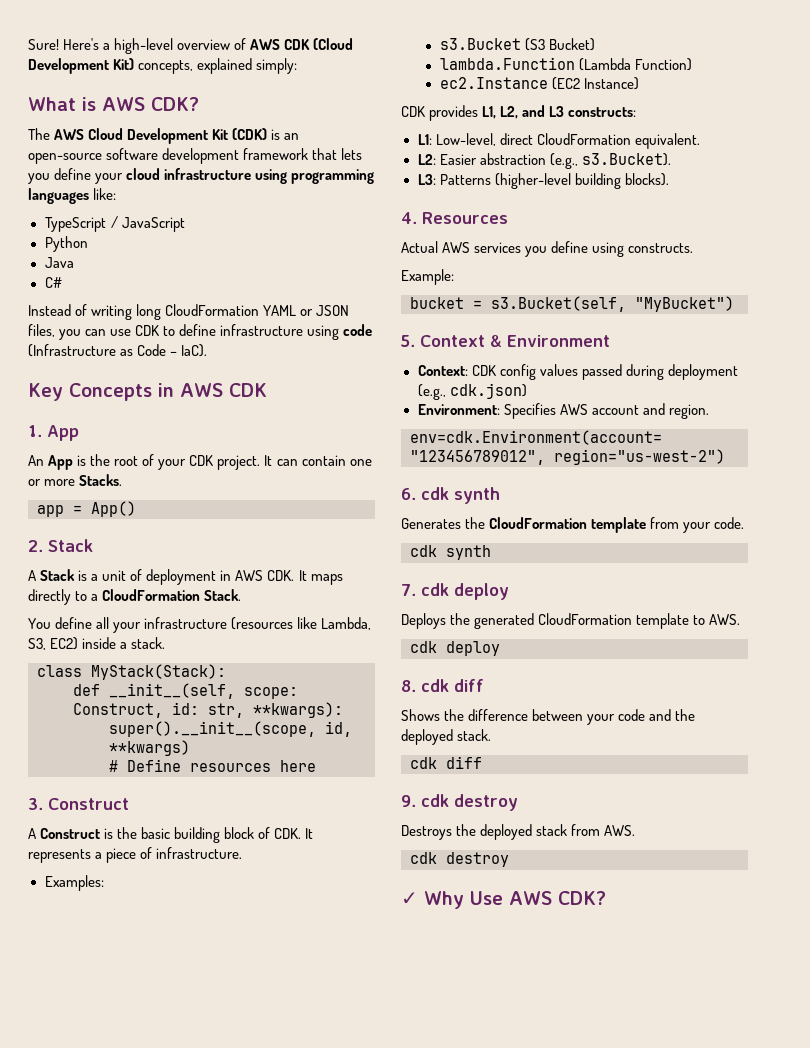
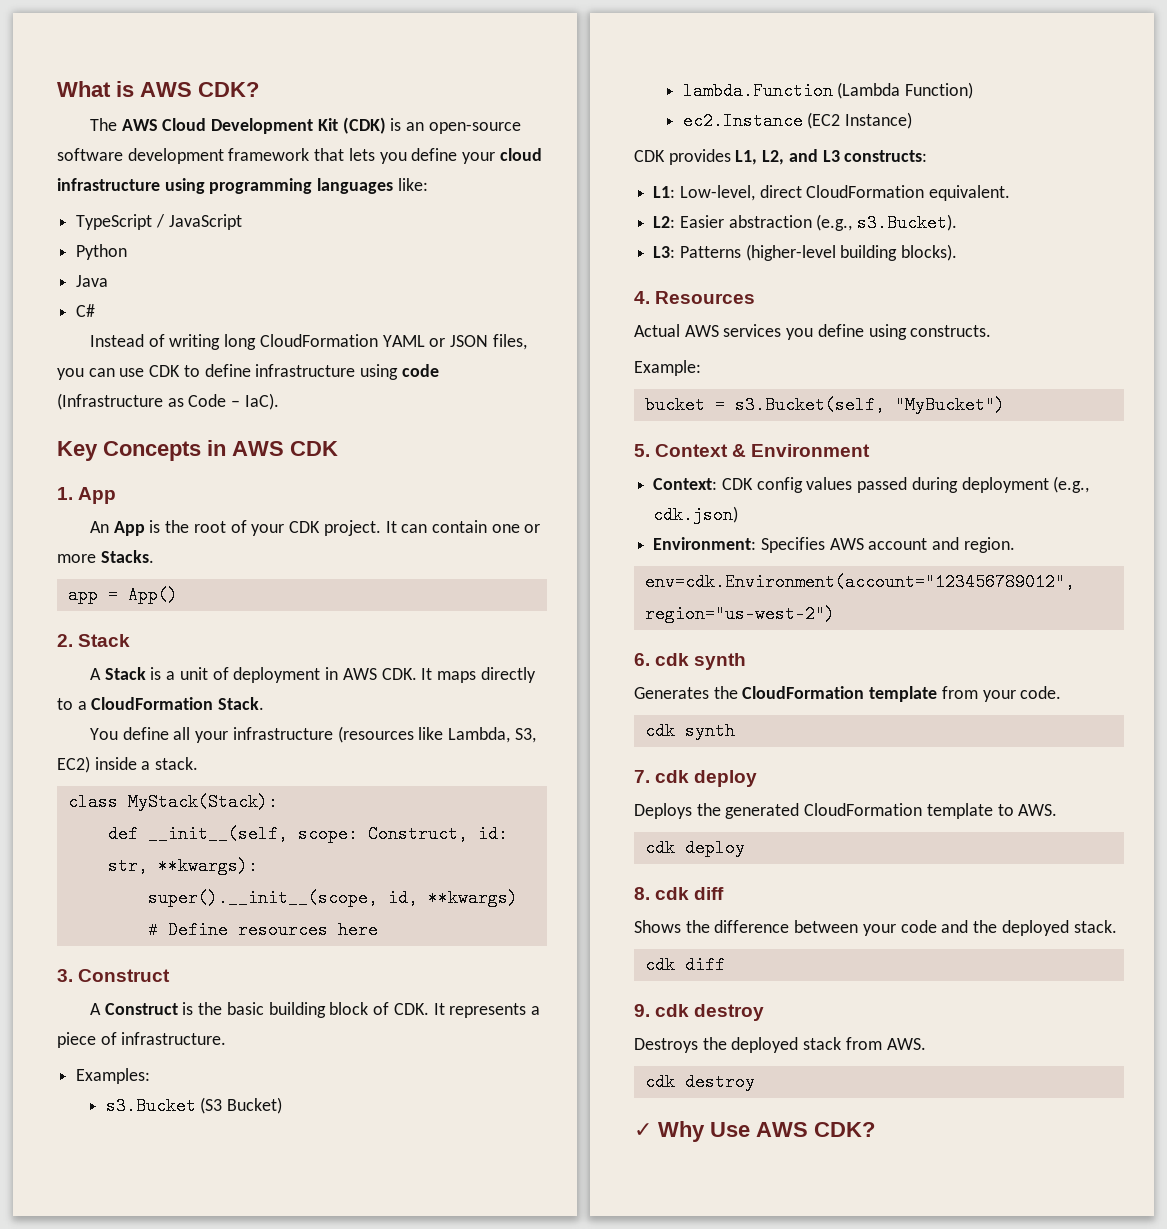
- Sure! Here's a high-level overview of AWS CDK (Cloud Development Kit) concepts, explained simply:

